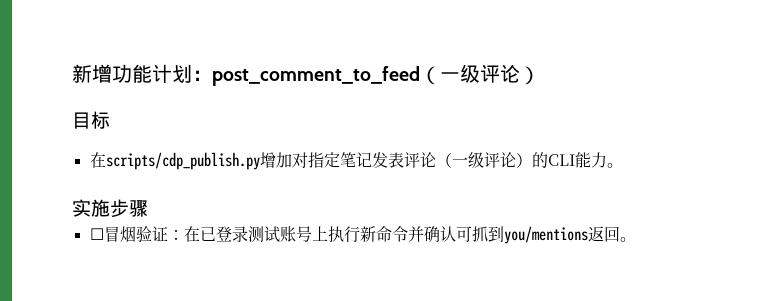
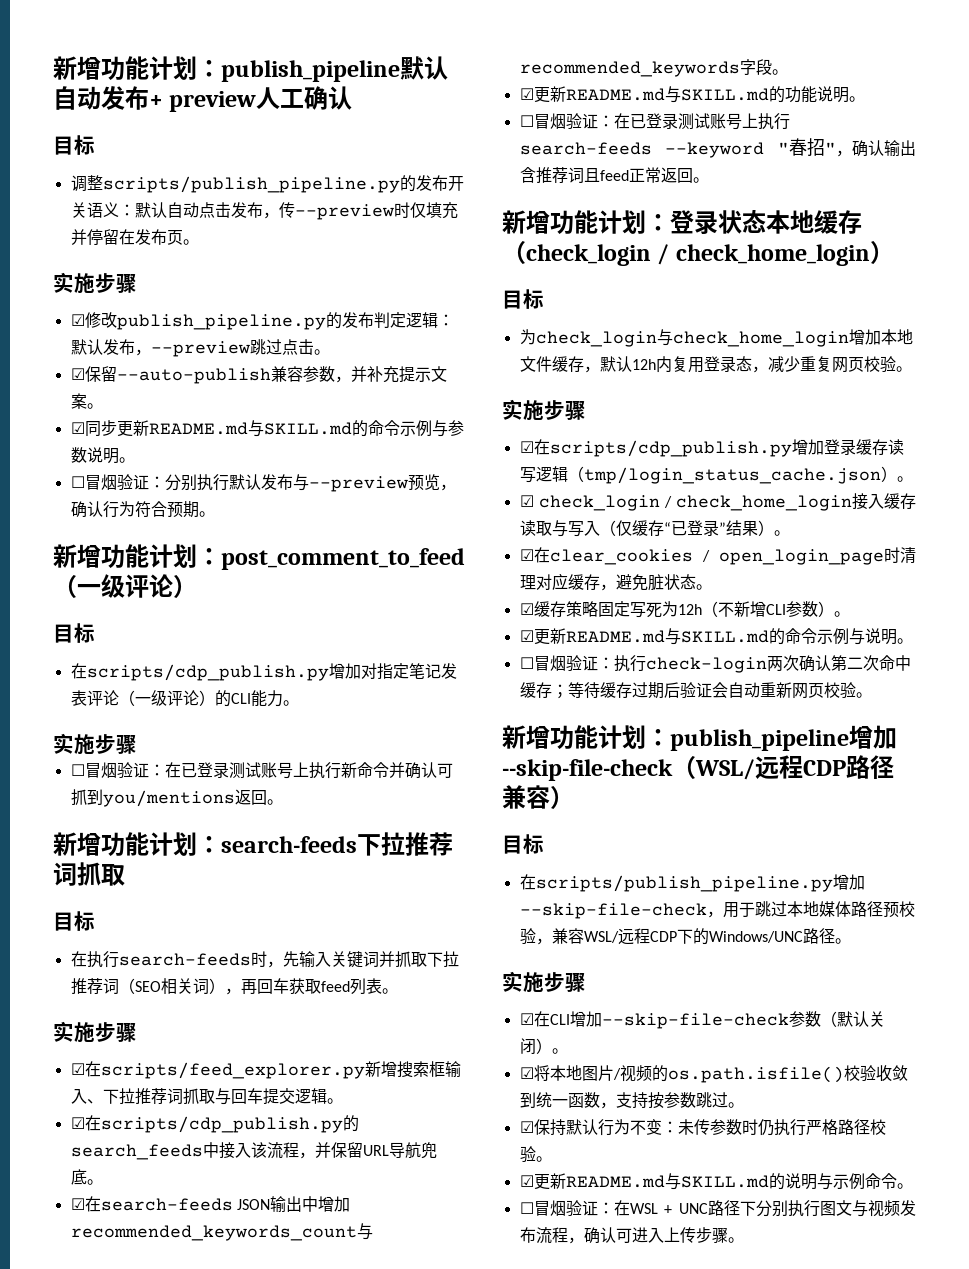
+ 新增功能计划：publish_pipeline默认自动发布+ preview人工确认
+ 目标
+ 调整scripts/publish_pipeline.py的发布开关语义：默认自动点击发布，传--preview时仅填充并停留在发布页。
+ 实施步骤
+ ☑修改publish_pipeline.py的发布判定逻辑：默认发布，--preview跳过点击。
+ ☑保留--auto-publish兼容参数，并补充提示文案。
+ ☑同步更新README.md与SKILL.md的命令示例与参数说明。
+ ☐冒烟验证：分别执行默认发布与--preview预览，确认行为符合预期。
+ 新增功能计划：search-feeds下拉推荐词抓取
+ 目标
+ 在执行search-feeds时，先输入关键词并抓取下拉推荐词（SEO相关词），再回车获取feed列表。
+ 实施步骤
+ ☑在scripts/feed_explorer.py新增搜索框输入、下拉推荐词抓取与回车提交逻辑。
+ ☑在scripts/cdp_publish.py的search_feeds中接入该流程，并保留URL导航兜底。
+ ☑在search-feeds JSON输出中增加recommended_keywords_count与recommended_keywords字段。
+ ☑更新README.md与SKILL.md的功能说明。
+ ☐冒烟验证：在已登录测试账号上执行search-feeds --keyword "春招"，确认输出含推荐词且feed正常返回。
+ 新增功能计划：登录状态本地缓存（check_login / check_home_login）
+ 目标
+ 为check_login与check_home_login增加本地文件缓存，默认12h内复用登录态，减少重复网页校验。
+ 实施步骤
+ ☑在scripts/cdp_publish.py增加登录缓存读写逻辑（tmp/login_status_cache.json）。
+ ☑ check_login / check_home_login接入缓存读取与写入（仅缓存“已登录”结果）。
+ ☑在clear_cookies / open_login_page时清理对应缓存，避免脏状态。
+ ☑缓存策略固定写死为12h（不新增CLI参数）。
+ ☑更新README.md与SKILL.md的命令示例与说明。
+ ☐冒烟验证：执行check-login两次确认第二次命中缓存；等待缓存过期后验证会自动重新网页校验。
+ 新增功能计划：publish_pipeline增加--skip-file-check（WSL/远程CDP路径兼容）
+ 目标
+ 在scripts/publish_pipeline.py增加--skip-file-check，用于跳过本地媒体路径预校验，兼容WSL/远程CDP下的Windows/UNC路径。
+ 实施步骤
+ ☑在CLI增加--skip-file-check参数（默认关闭）。
+ ☑将本地图片/视频的os.path.isfile()校验收敛到统一函数，支持按参数跳过。
+ ☑保持默认行为不变：未传参数时仍执行严格路径校验。
+ ☑更新README.md与SKILL.md的说明与示例命令。
+ ☐冒烟验证：在WSL + UNC路径下分别执行图文与视频发布流程，确认可进入上传步骤。

